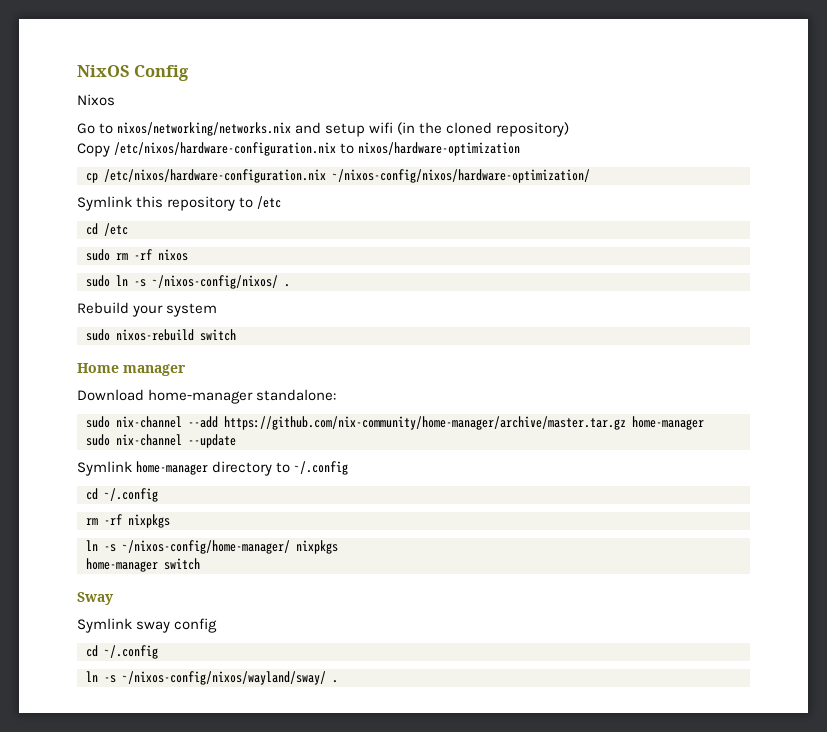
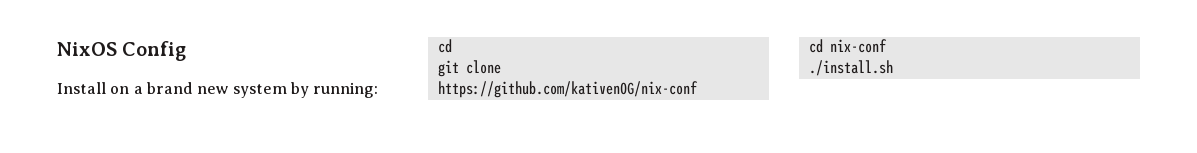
- Nixos
- Go to nixos/networking/networks.nix and setup wifi (in the cloned repository)
- Copy /etc/nixos/hardware-configuration.nix to nixos/hardware-optimization
- cp /etc/nixos/hardware-configuration.nix ~/nixos-config/nixos/hardware-optimization/
- Symlink this repository to /etc
- cd /etc
- sudo rm -rf nixos
- sudo ln -s ~/nixos-config/nixos/ .
- Rebuild your system
- sudo nixos-rebuild switch
- Home manager
- Download home-manager standalone:
- sudo nix-channel --add https://github.com/nix-community/home-manager/archive/master.tar.gz home-manager
- sudo nix-channel --update
- Symlink home-manager directory to ~/.config
- cd ~/.config
- rm -rf nixpkgs
- ln -s ~/nixos-config/home-manager/ nixpkgs
- home-manager switch
- Sway
- Symlink sway config
- cd ~/.config
- ln -s ~/nixos-config/nixos/wayland/sway/ .
+ Install on a brand new system by running:
+ cd
+ git clone https://github.com/kativenOG/nix-conf
+ cd nix-conf
+ ./install.sh

